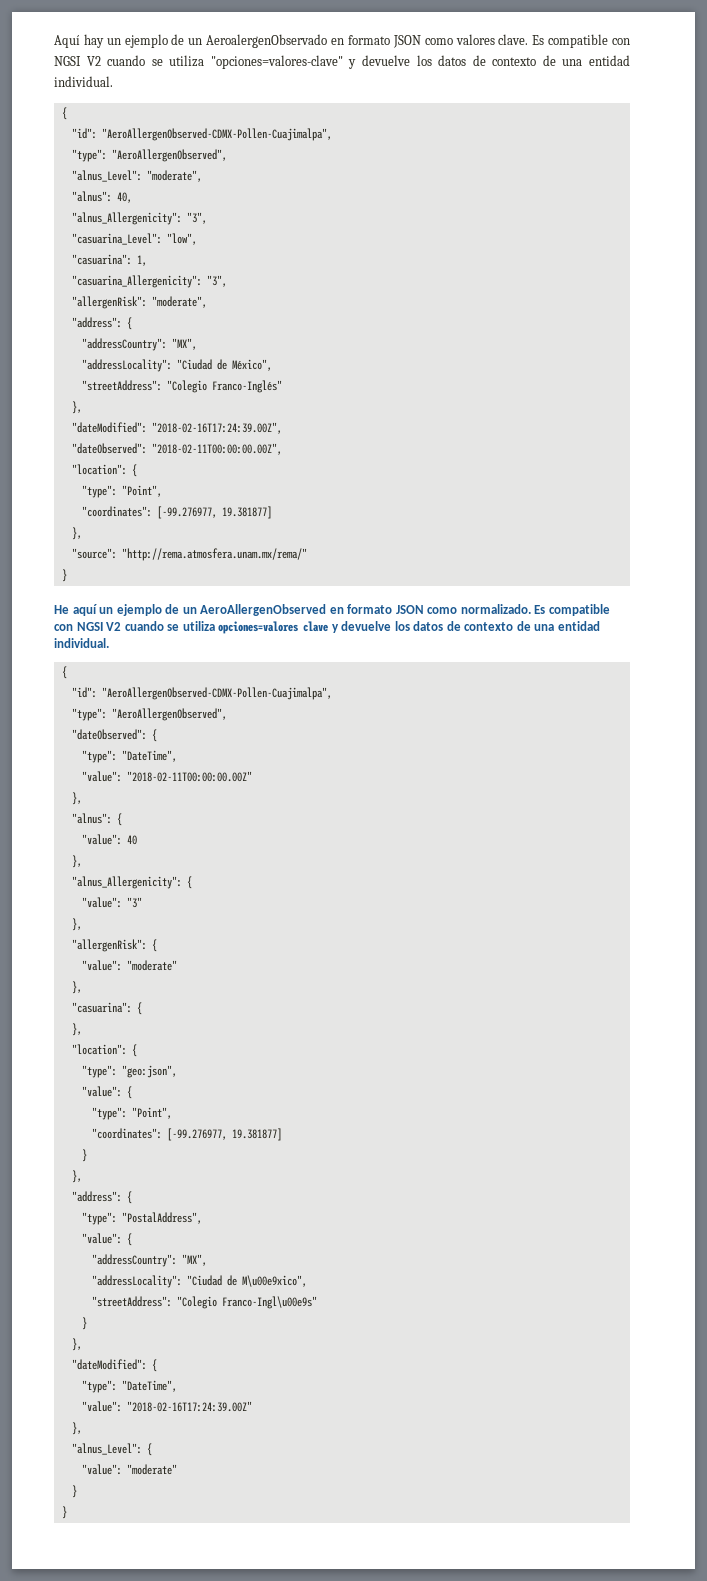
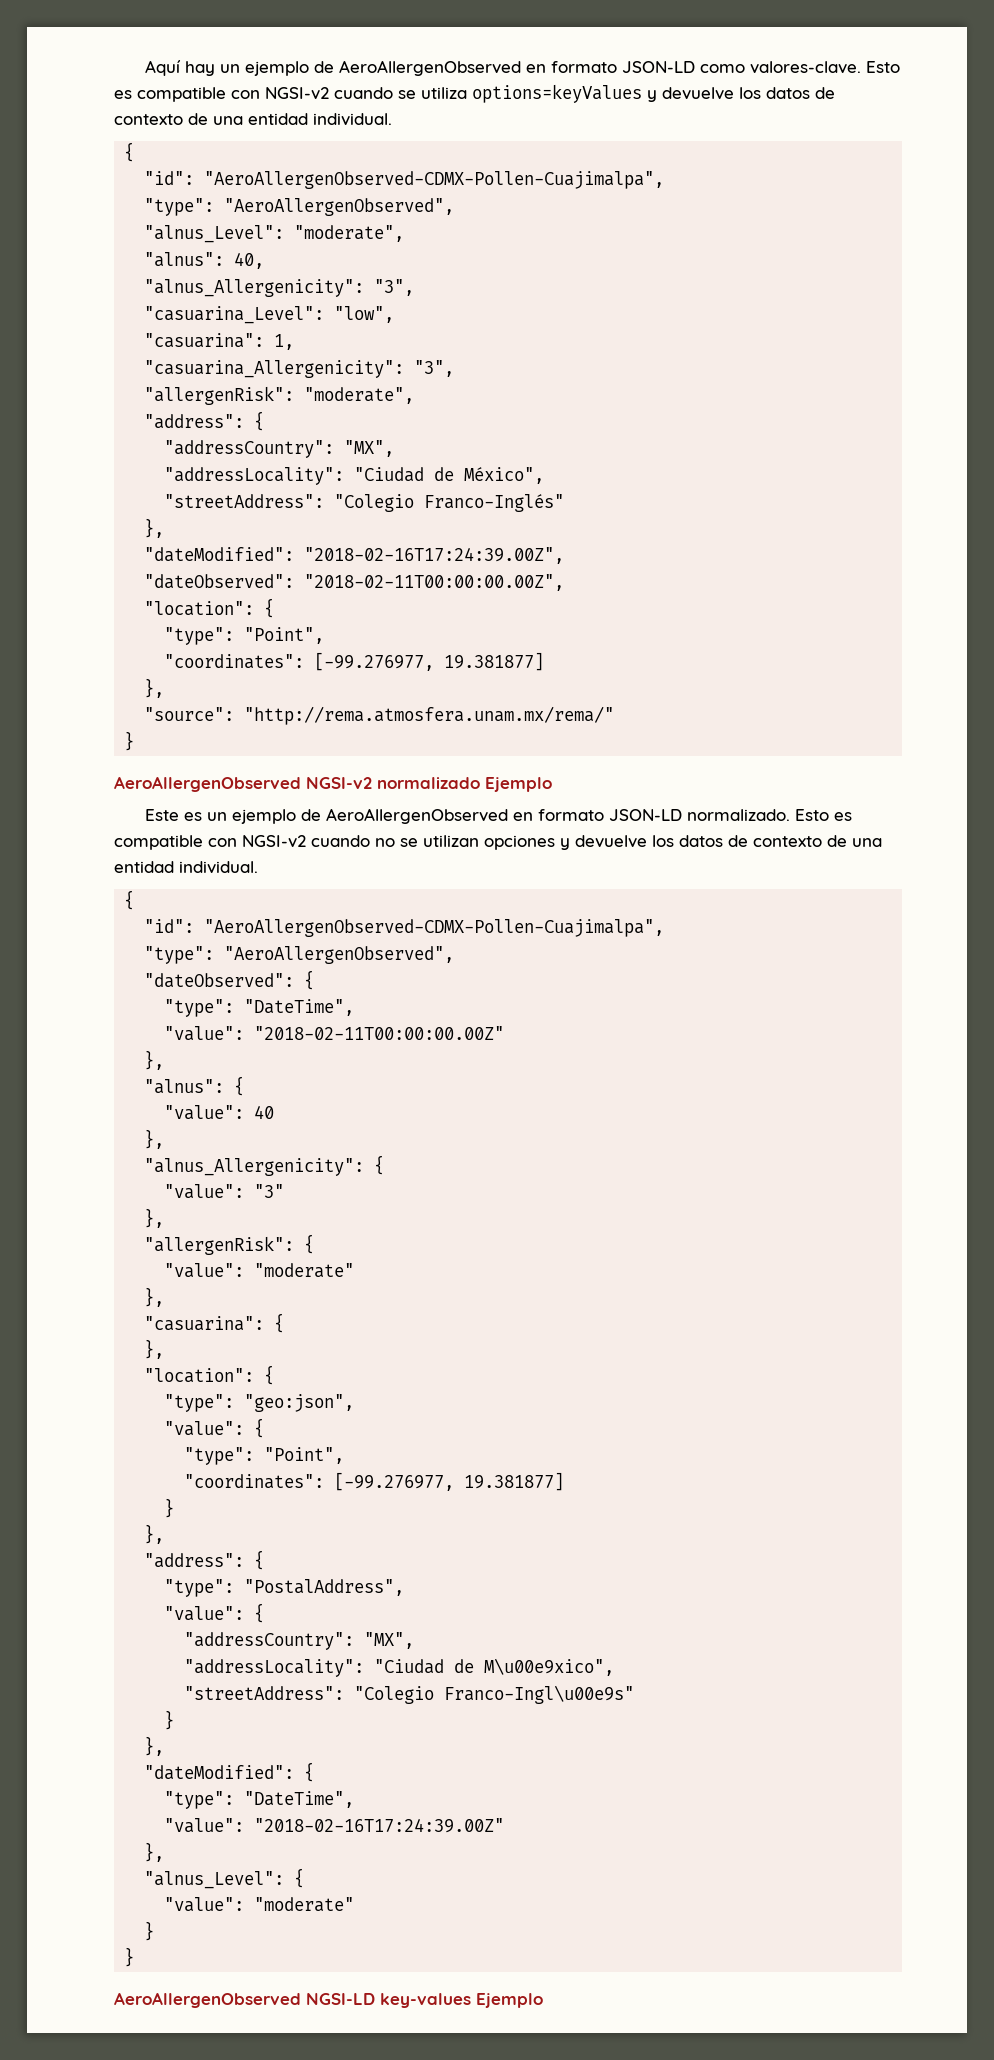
- Aquí hay un ejemplo de un AeroalergenObservado en formato JSON como valores clave. Es compatible con NGSI V2 cuando se utiliza "opciones=valores-clave" y devuelve los datos de contexto de una entidad individual.
+ Aquí hay un ejemplo de AeroAllergenObserved en formato JSON-LD como valores-clave. Esto es compatible con NGSI-v2 cuando se utiliza options=keyValues y devuelve los datos de contexto de una entidad individual.
- He aquí un ejemplo de un AeroAllergenObserved en formato JSON como normalizado. Es compatible con NGSI V2 cuando se utiliza opciones=valores clave y devuelve los datos de contexto de una entidad individual.
+ AeroAllergenObserved NGSI-v2 normalizado Ejemplo
+ Este es un ejemplo de AeroAllergenObserved en formato JSON-LD normalizado. Esto es compatible con NGSI-v2 cuando no se utilizan opciones y devuelve los datos de contexto de una entidad individual.
+ AeroAllergenObserved NGSI-LD key-values Ejemplo

